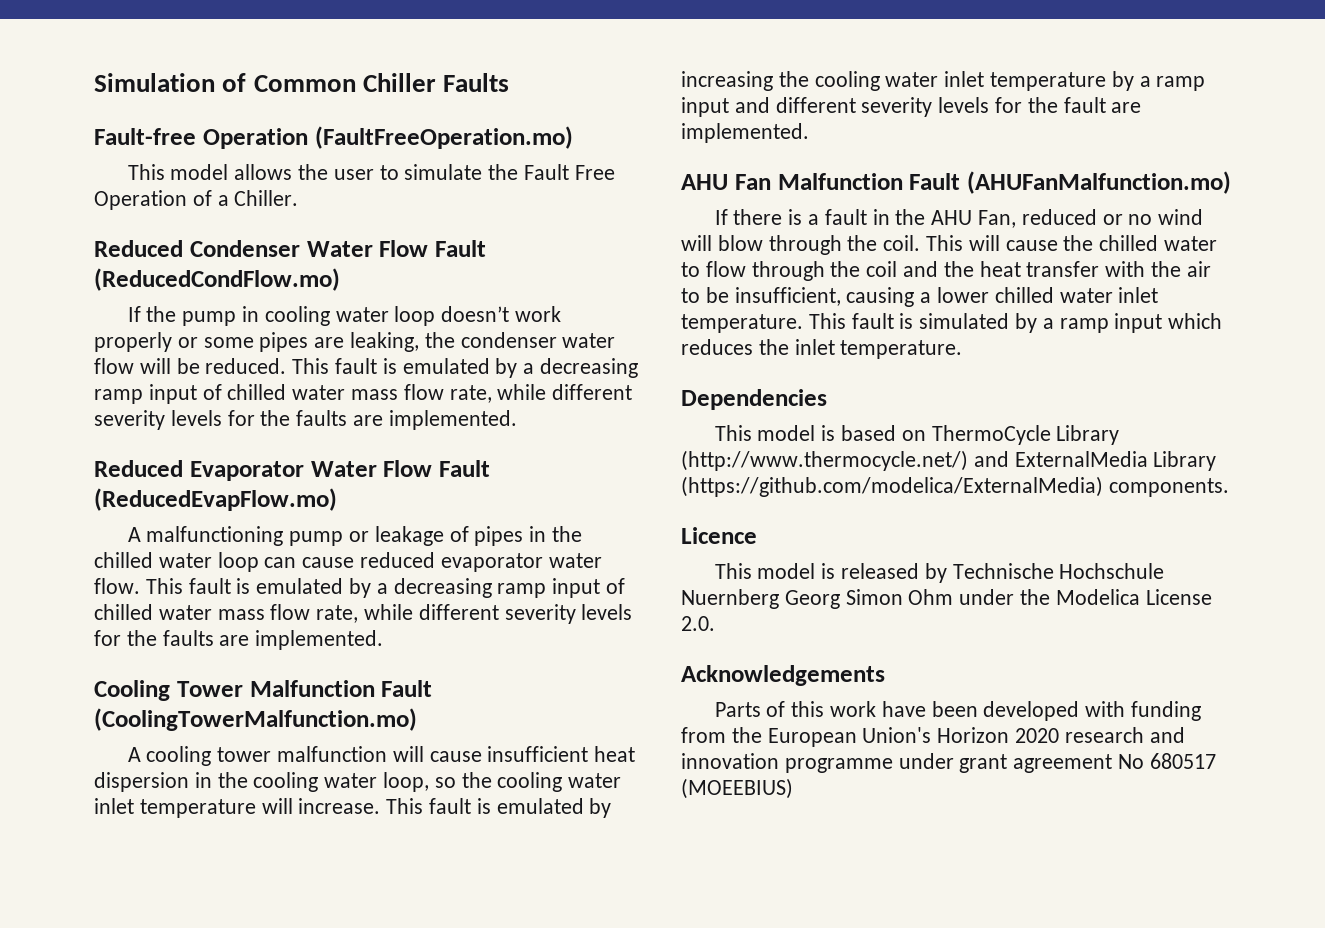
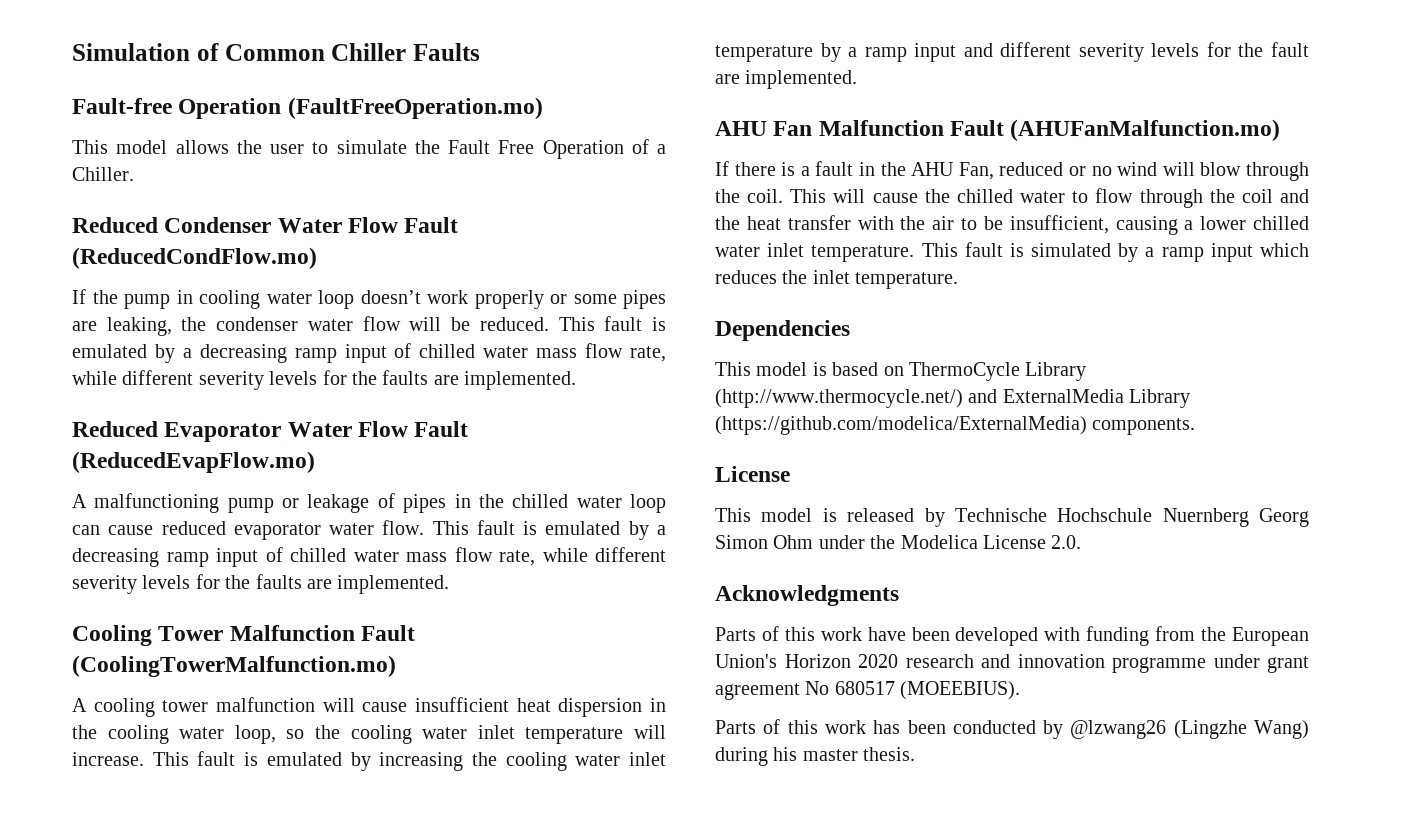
  This model is based on ThermoCycle Library (http://www.thermocycle.net/) and ExternalMedia Library (https://github.com/modelica/ExternalMedia) components.
- Licence
+ License
- Acknowledgements
+ Acknowledgments
- Parts of this work have been developed with funding from the European Union's Horizon 2020 research and innovation programme under grant agreement No 680517 (MOEEBIUS)
+ Parts of this work have been developed with funding from the European Union's Horizon 2020 research and innovation programme under grant agreement No 680517 (MOEEBIUS).
+ Parts of this work has been conducted by @lzwang26 (Lingzhe Wang) during his master thesis.

